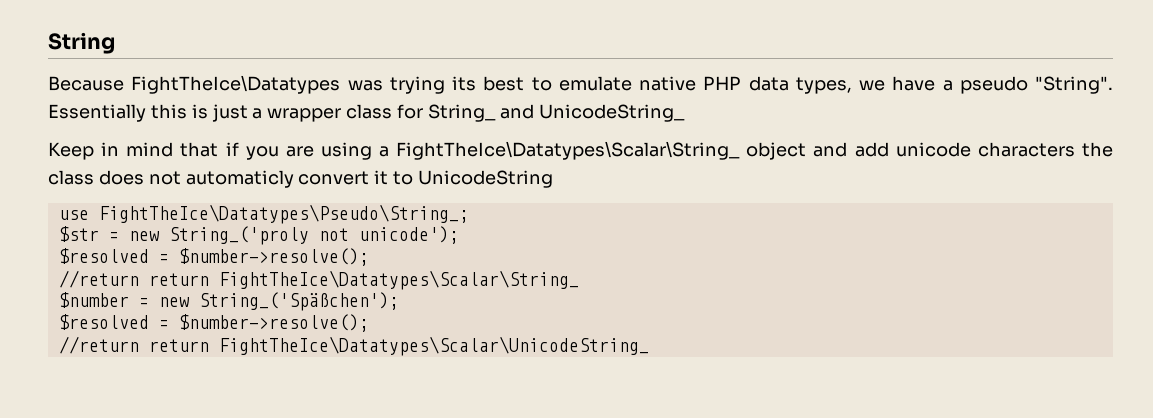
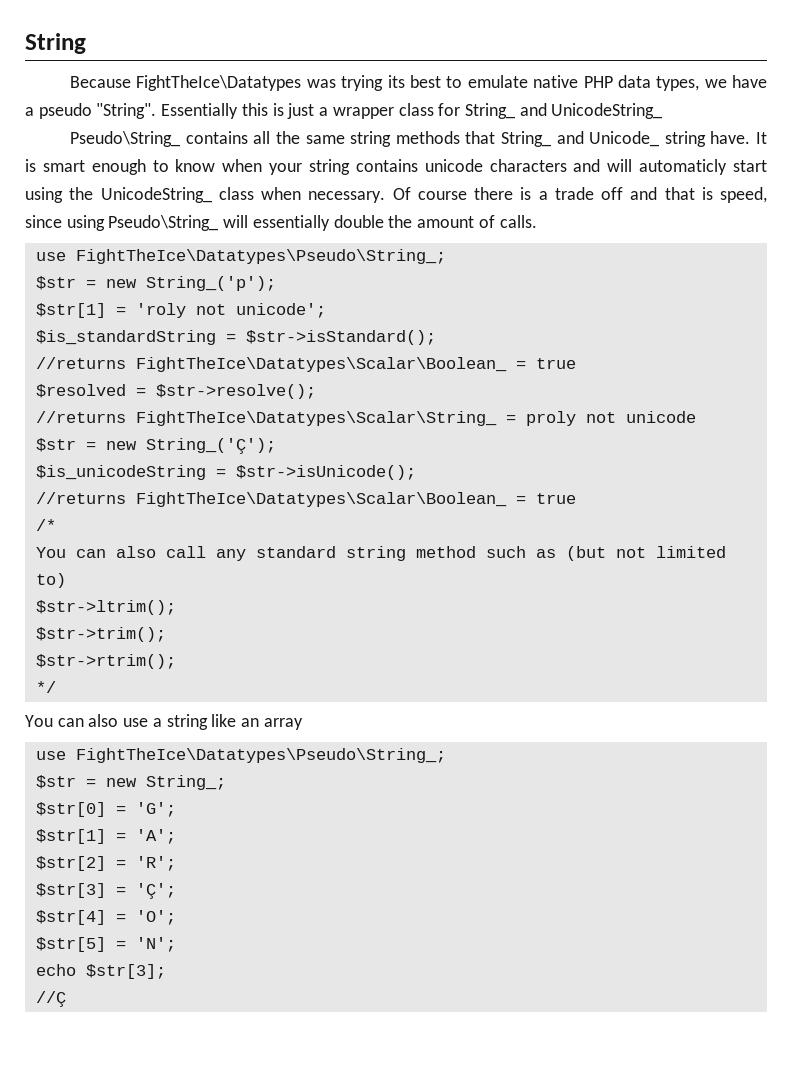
- Keep in mind that if you are using a FightTheIce\Datatypes\Scalar\String_ object and add unicode characters the class does not automaticly convert it to UnicodeString
+ Pseudo\String_ contains all the same string methods that String_ and Unicode_ string have. It is smart enough to know when your string contains unicode characters and will automaticly start using the UnicodeString_ class when necessary. Of course there is a trade off and that is speed, since using Pseudo\String_ will essentially double the amount of calls.
  use FightTheIce\Datatypes\Pseudo\String_;
- $str = new String_('proly not unicode');
- $resolved = $number->resolve();
- //return return FightTheIce\Datatypes\Scalar\String_
- $number = new String_('Späßchen');
- $resolved = $number->resolve();
- //return return FightTheIce\Datatypes\Scalar\UnicodeString_
+ $str = new String_('p');
+ $str[1] = 'roly not unicode';
+ $is_standardString = $str->isStandard();
+ //returns FightTheIce\Datatypes\Scalar\Boolean_ = true
+ $resolved = $str->resolve();
+ //returns FightTheIce\Datatypes\Scalar\String_ = proly not unicode
+ $str = new String_('Ç');
+ $is_unicodeString = $str->isUnicode();
+ //returns FightTheIce\Datatypes\Scalar\Boolean_ = true
+ /*
+ You can also call any standard string method such as (but not limited to)
+ $str->ltrim();
+ $str->trim();
+ $str->rtrim();
+ */
+ You can also use a string like an array
+ use FightTheIce\Datatypes\Pseudo\String_;
+ $str = new String_;
+ $str[0] = 'G';
+ $str[1] = 'A';
+ $str[2] = 'R';
+ $str[3] = 'Ç';
+ $str[4] = 'O';
+ $str[5] = 'N';
+ echo $str[3];
+ //Ç

